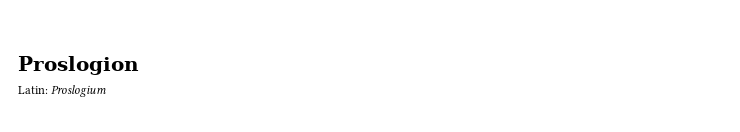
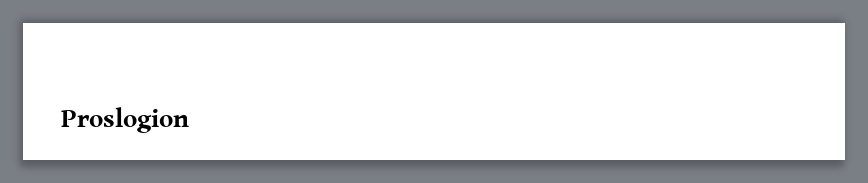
- Latin: Proslogium

